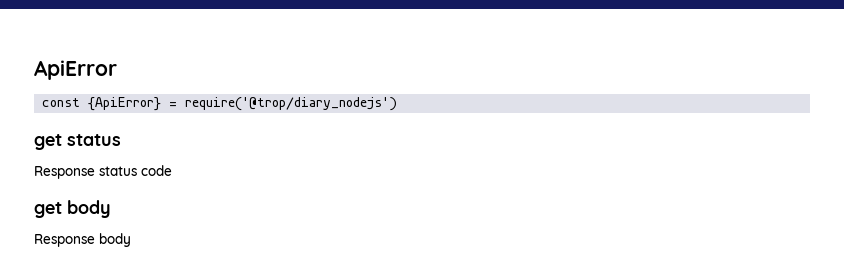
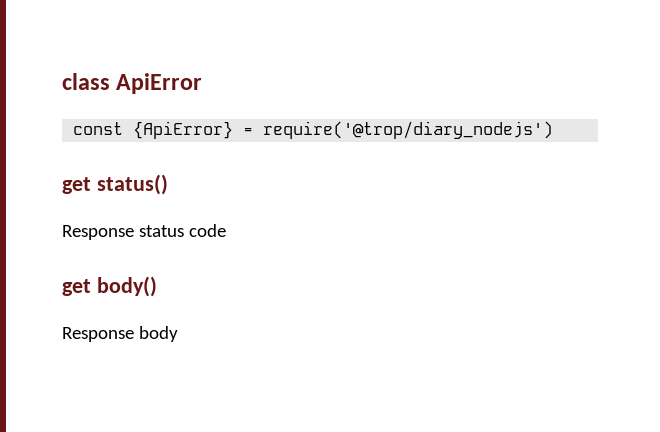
- ApiError
+ class ApiError
- get status
+ get status()
- get body
+ get body()

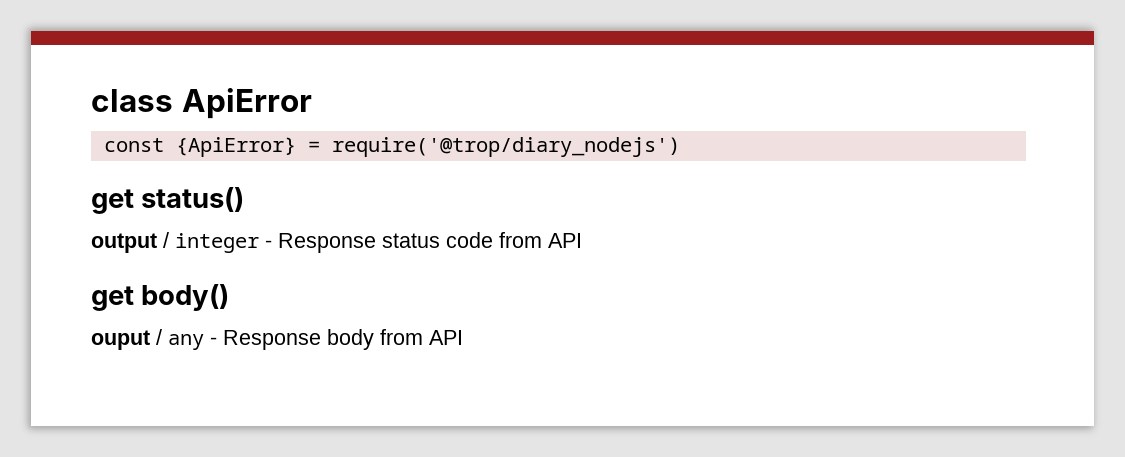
- Response status code
+ output / integer - Response status code from API
- Response body
+ ouput / any - Response body from API

